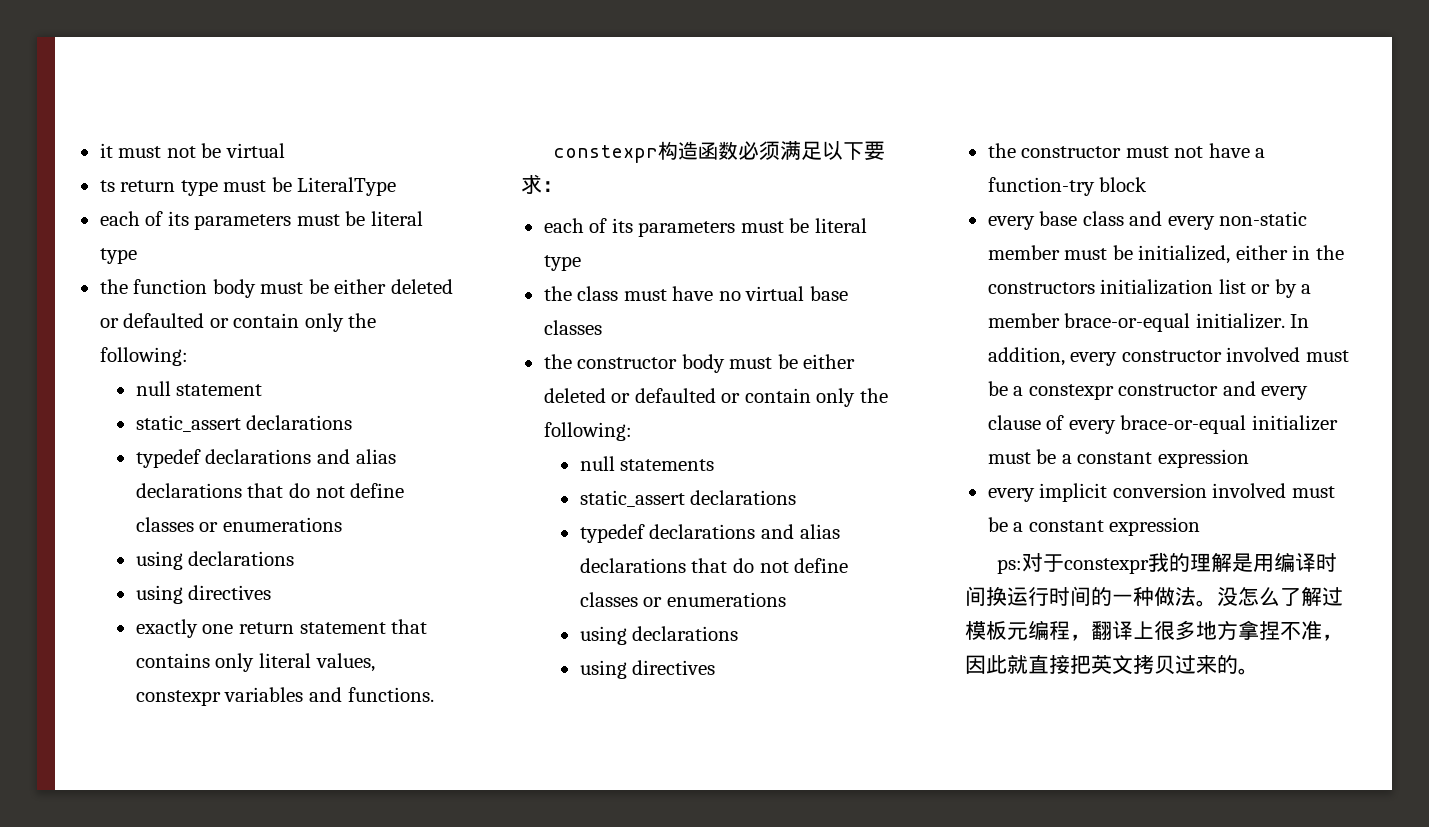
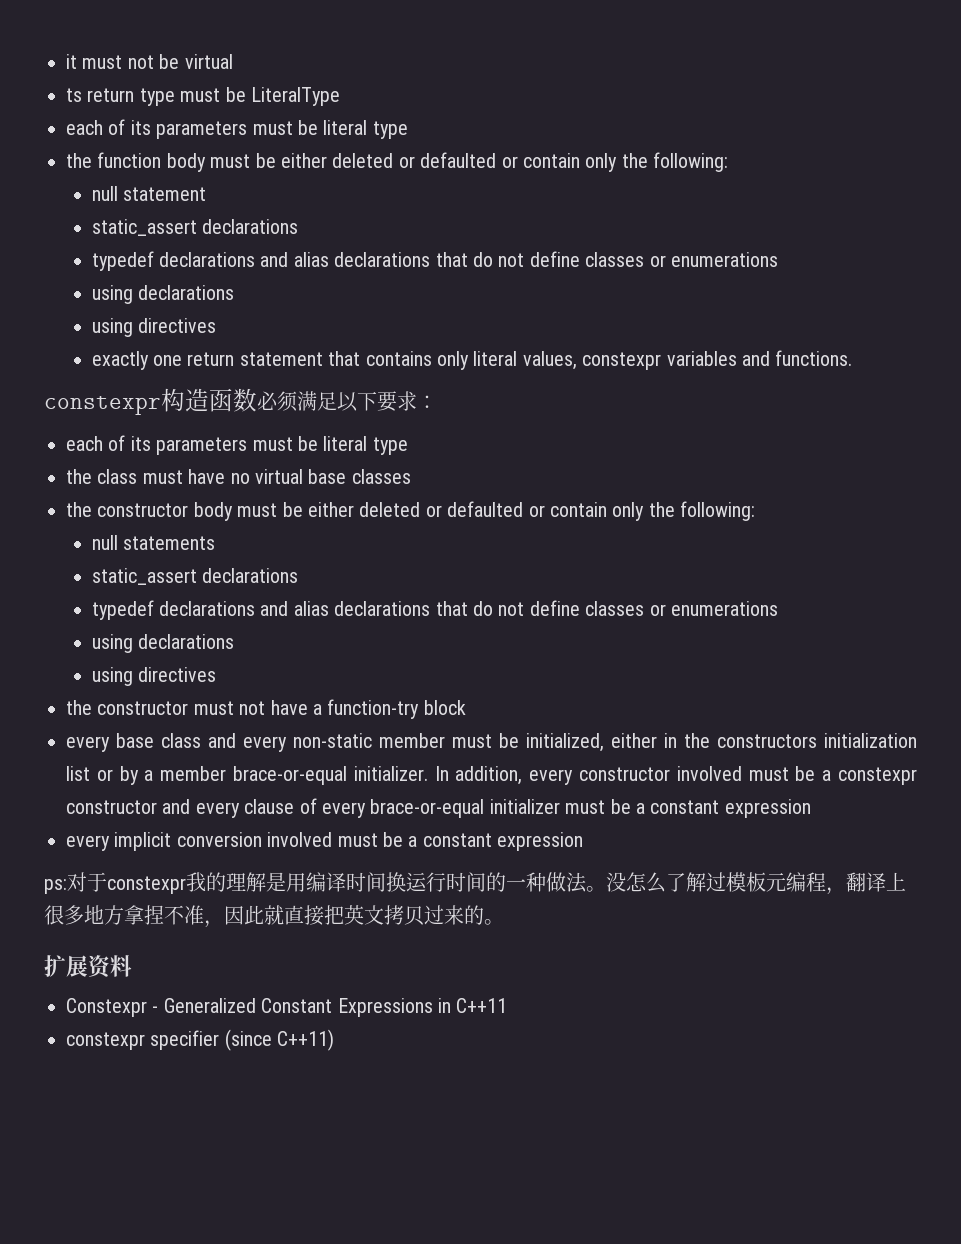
+ 扩展资料
+ Constexpr - Generalized Constant Expressions in C++11
+ constexpr specifier (since C++11)

